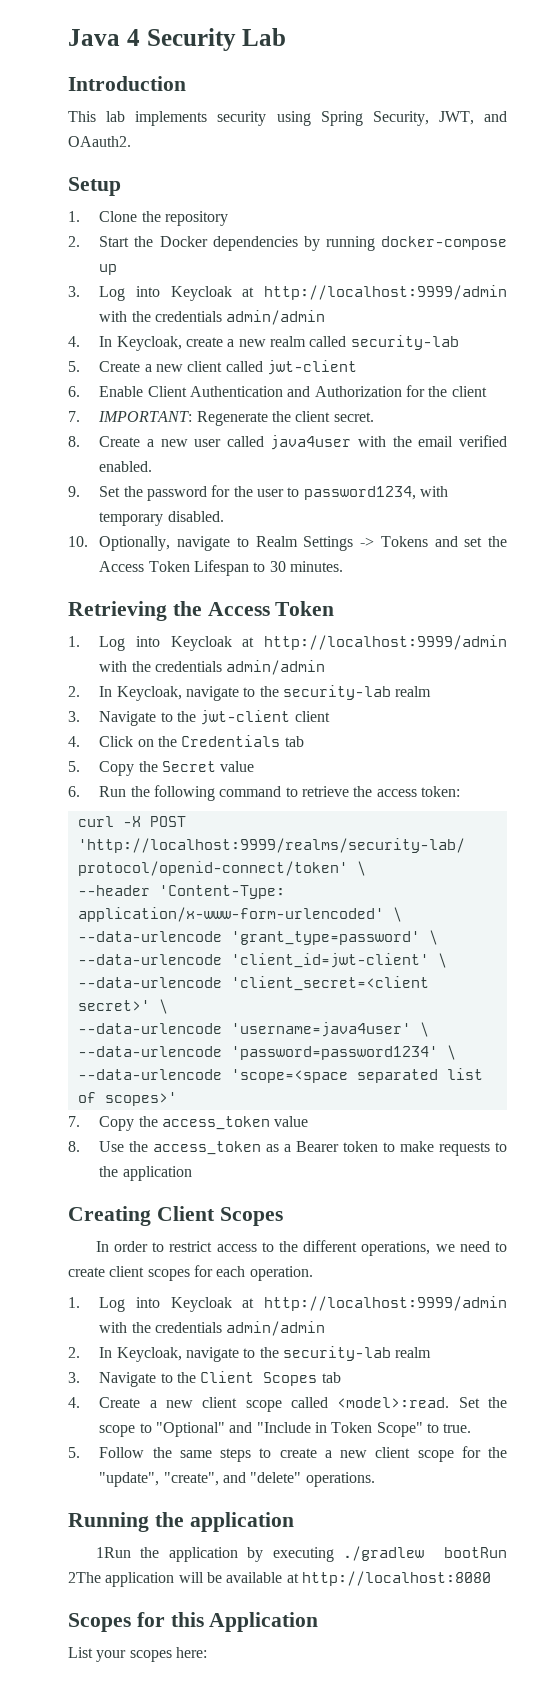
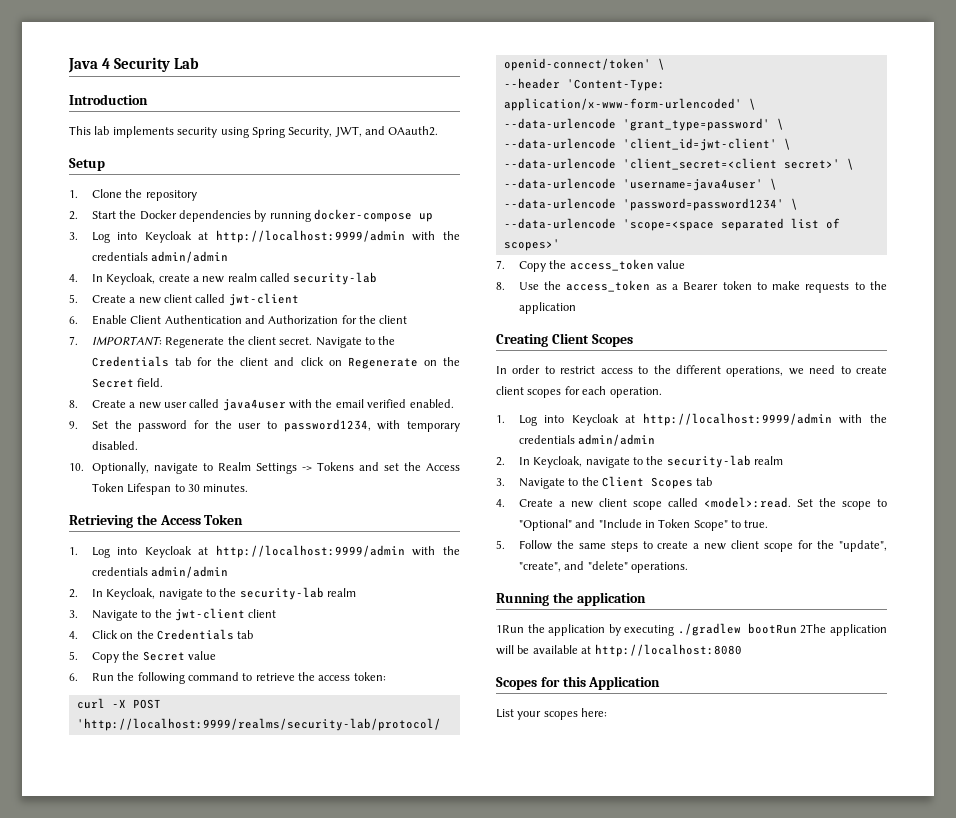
+ Navigate to the Credentials tab for the client and click on Regenerate on the Secret field.

